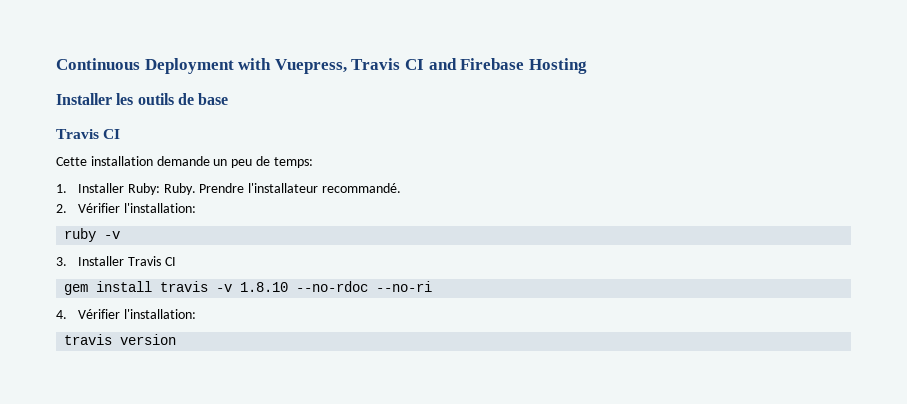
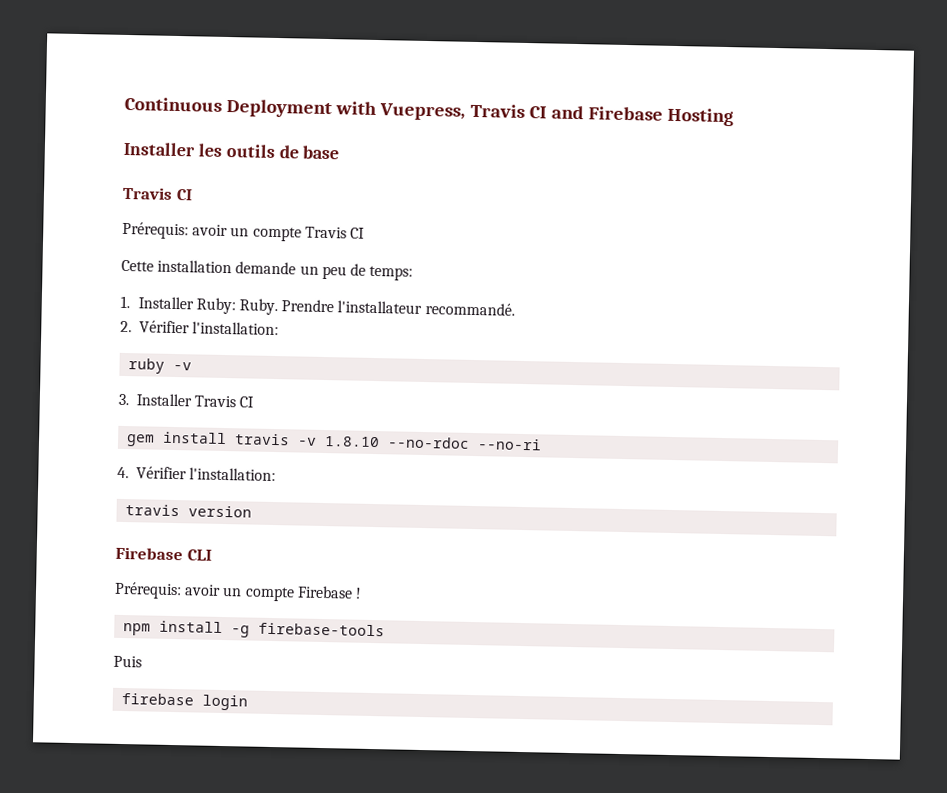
+ Prérequis: avoir un compte Travis CI
+ Firebase CLI
+ Prérequis: avoir un compte Firebase !
+ npm install -g firebase-tools
+ Puis
+ firebase login

